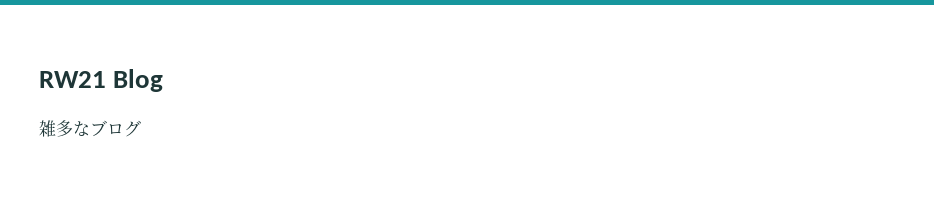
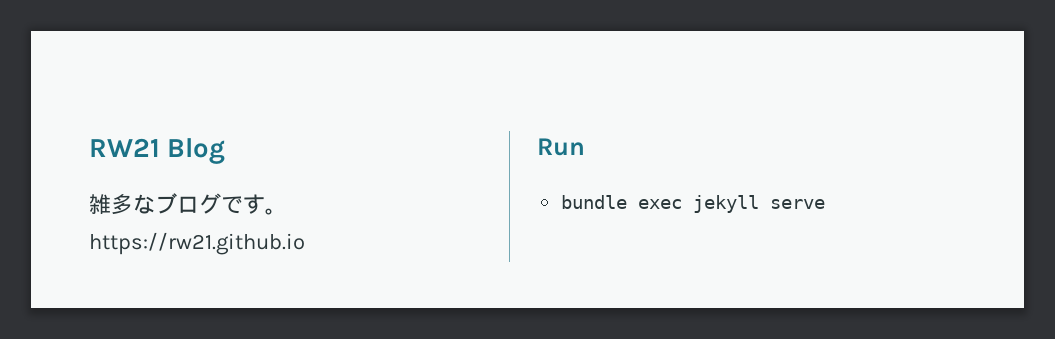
- 雑多なブログ
+ 雑多なブログです。https://rw21.github.io
+ Run
+ bundle exec jekyll serve

